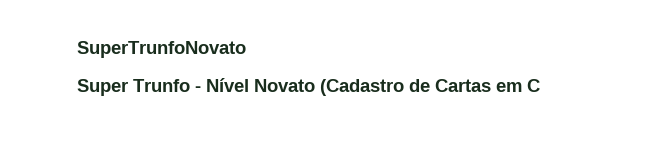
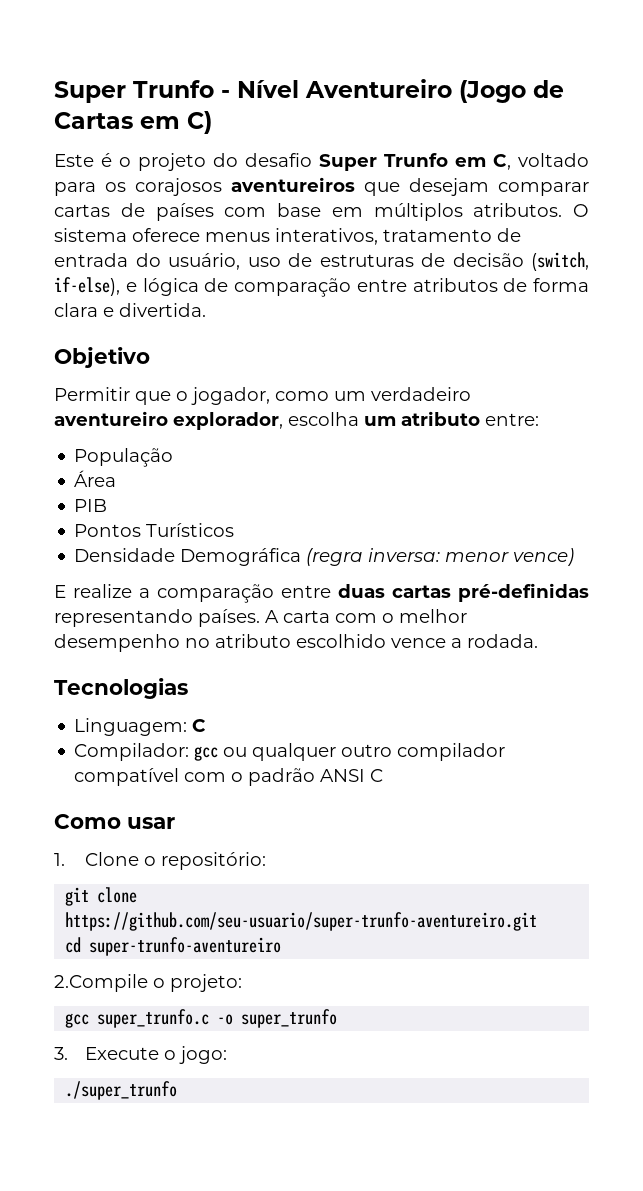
- SuperTrunfoNovato
- Super Trunfo - Nível Novato (Cadastro de Cartas em C
+ Super Trunfo - Nível Aventureiro (Jogo de Cartas em C)
+ Este é o projeto do desafio Super Trunfo em C, voltado para os corajosos aventureiros que desejam comparar cartas de países com base em múltiplos atributos. O sistema oferece menus interativos, tratamento de entrada do usuário, uso de estruturas de decisão (switch, if-else), e lógica de comparação entre atributos de forma clara e divertida.
+ Objetivo
+ Permitir que o jogador, como um verdadeiro aventureiro explorador, escolha um atributo entre:
+ População
+ Área
+ PIB
+ Pontos Turísticos
+ Densidade Demográfica (regra inversa: menor vence)
+ E realize a comparação entre duas cartas pré-definidas representando países. A carta com o melhor desempenho no atributo escolhido vence a rodada.
+ Tecnologias
+ Linguagem: C
+ Compilador: gcc ou qualquer outro compilador compatível com o padrão ANSI C
+ Como usar
+ 1. Clone o repositório:
+ git clone https://github.com/seu-usuario/super-trunfo-aventureiro.git
+ cd super-trunfo-aventureiro
+ 2.Compile o projeto:
+ gcc super_trunfo.c -o super_trunfo
+ 3. Execute o jogo:
+ ./super_trunfo

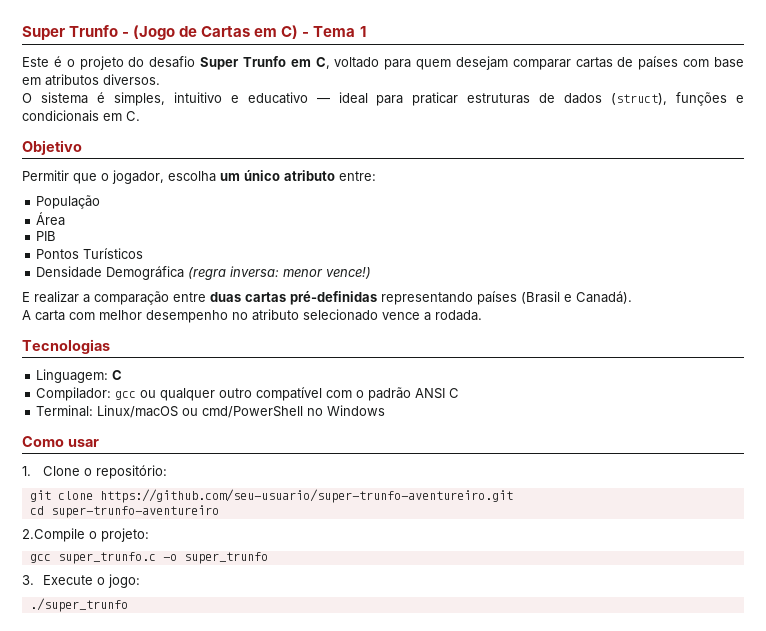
- Super Trunfo - Nível Aventureiro (Jogo de Cartas em C)
+ Super Trunfo - (Jogo de Cartas em C) - Tema 1
- Este é o projeto do desafio Super Trunfo em C, voltado para os corajosos aventureiros que desejam comparar cartas de países com base em múltiplos atributos. O sistema oferece menus interativos, tratamento de entrada do usuário, uso de estruturas de decisão (switch, if-else), e lógica de comparação entre atributos de forma clara e divertida.
+ Este é o projeto do desafio Super Trunfo em C, voltado para quem desejam comparar cartas de países com base em atributos diversos.
+ O sistema é simples, intuitivo e educativo — ideal para praticar estruturas de dados (struct), funções e condicionais em C.
- Permitir que o jogador, como um verdadeiro aventureiro explorador, escolha um atributo entre:
+ Permitir que o jogador, escolha um único atributo entre:
- Densidade Demográfica (regra inversa: menor vence)
+ Densidade Demográfica (regra inversa: menor vence!)
- E realize a comparação entre duas cartas pré-definidas representando países. A carta com o melhor desempenho no atributo escolhido vence a rodada.
+ E realizar a comparação entre duas cartas pré-definidas representando países (Brasil e Canadá).
+ A carta com melhor desempenho no atributo selecionado vence a rodada.
- Compilador: gcc ou qualquer outro compilador compatível com o padrão ANSI C
+ Compilador: gcc ou qualquer outro compatível com o padrão ANSI C
+ Terminal: Linux/macOS ou cmd/PowerShell no Windows

